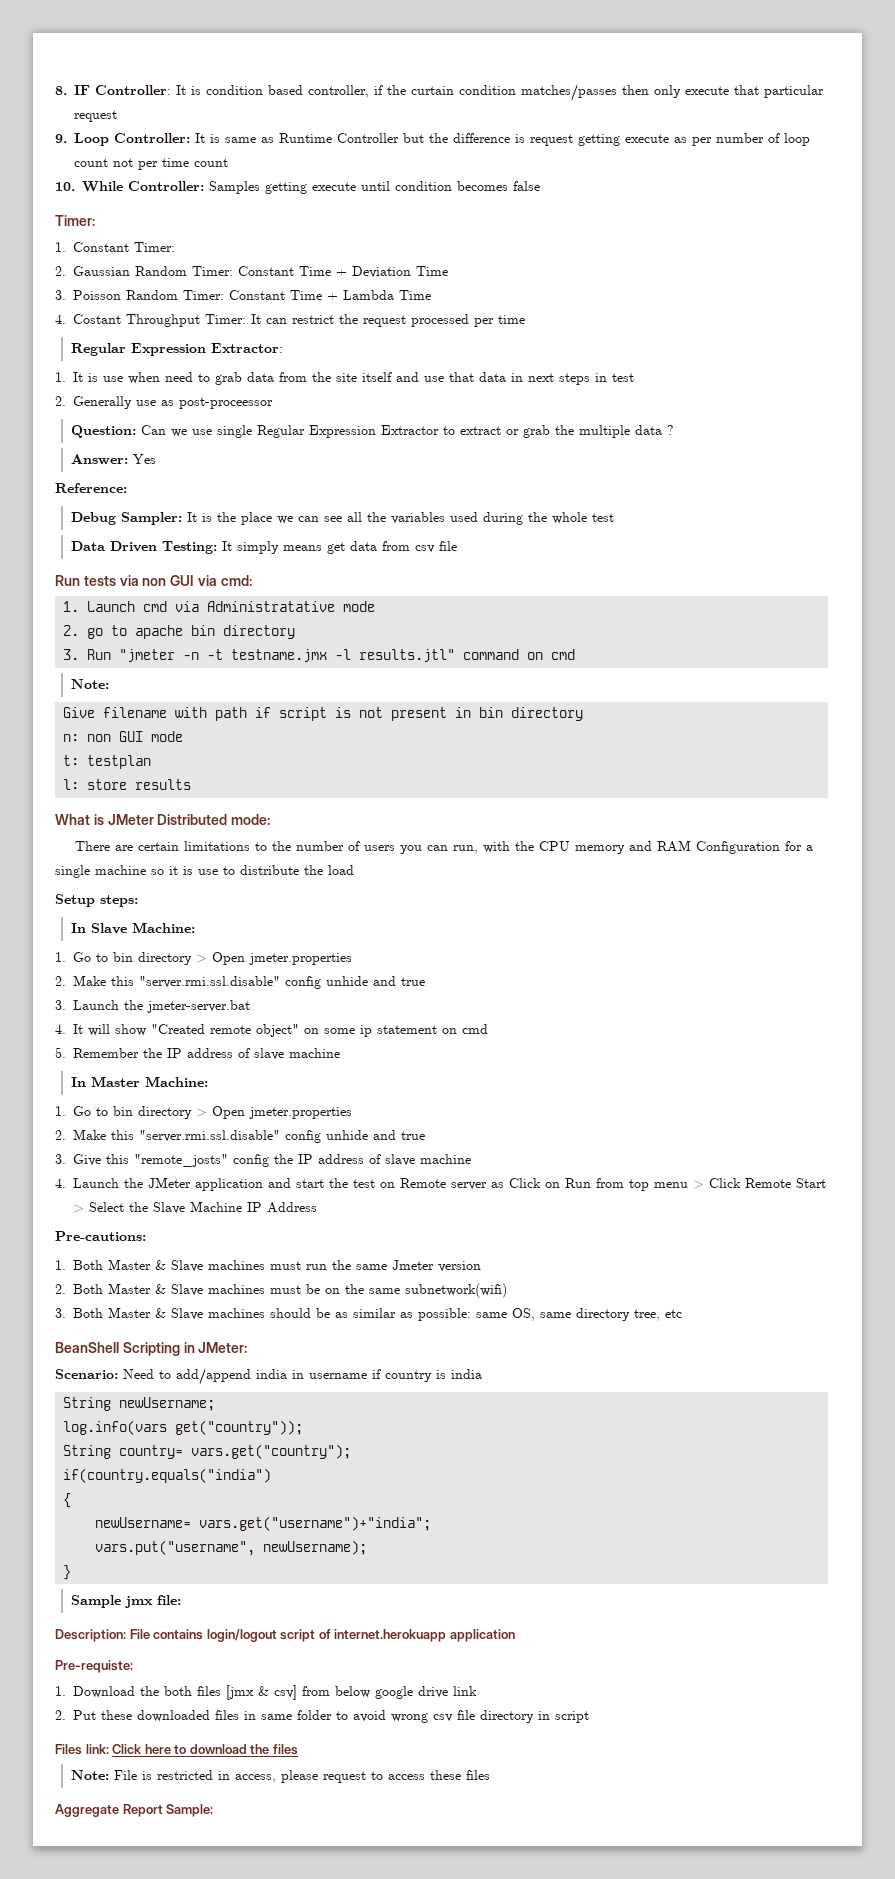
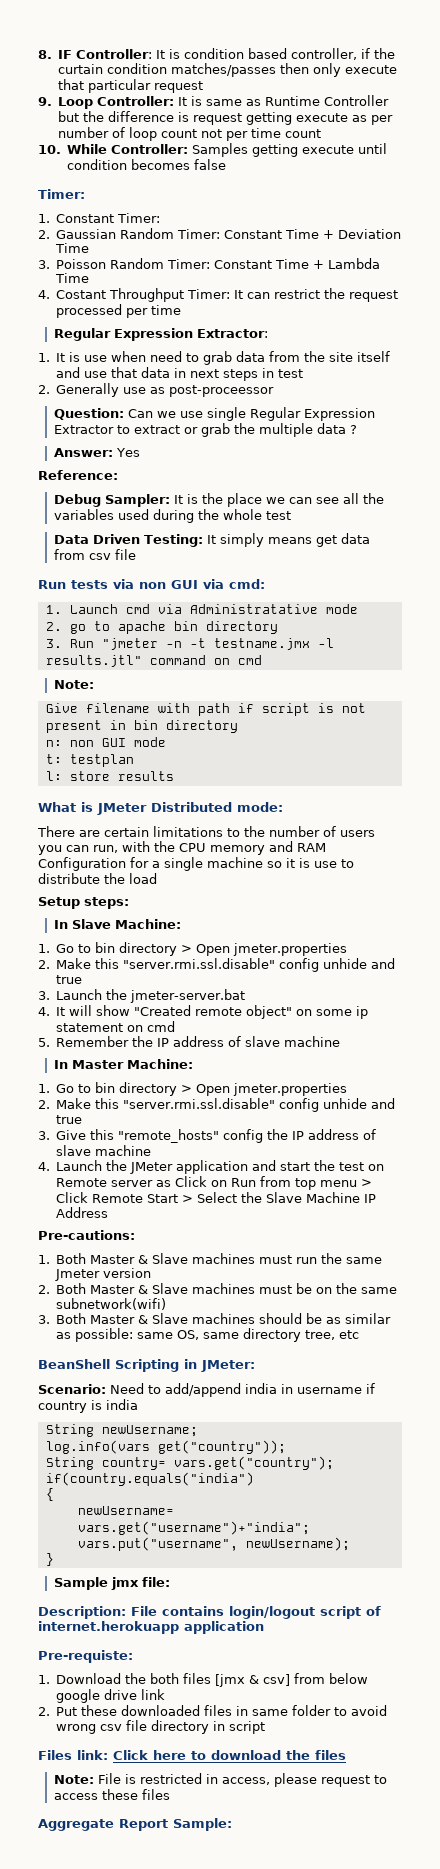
- 3. Give this "remote_josts" config the IP address of slave machine
+ 3. Give this "remote_hosts" config the IP address of slave machine

